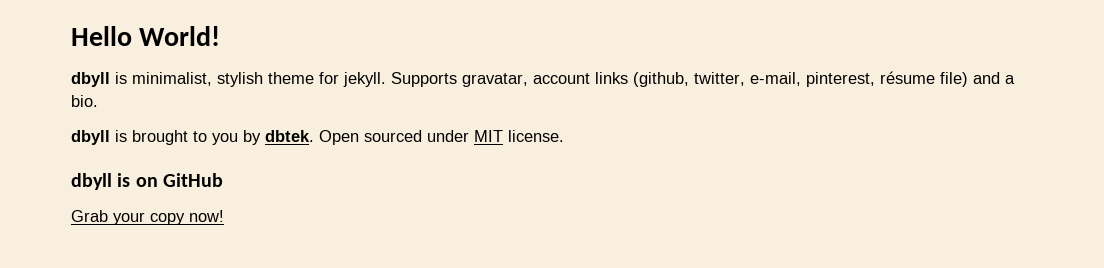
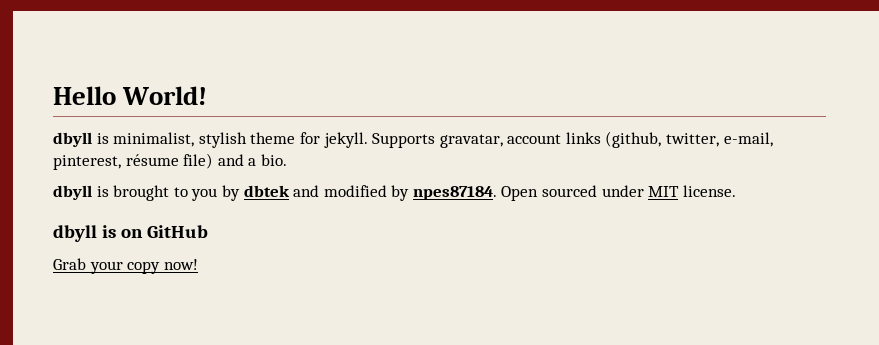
- dbyll is brought to you by dbtek.
+ dbyll is brought to you by dbtek and modified by npes87184.

